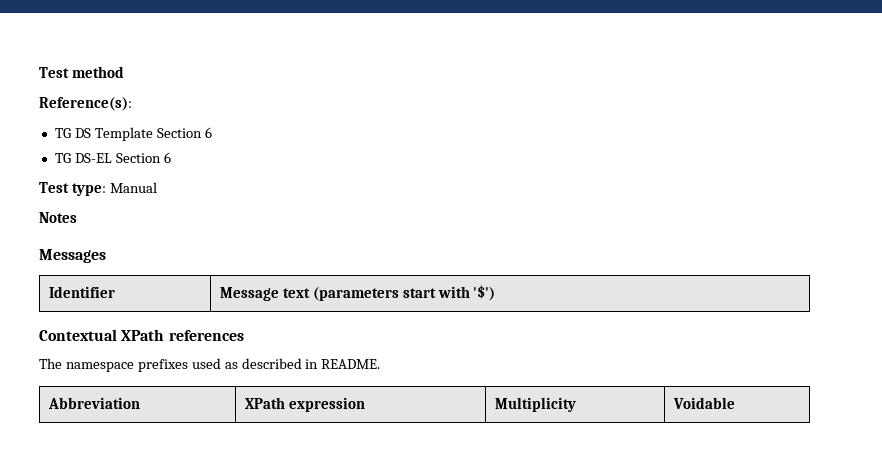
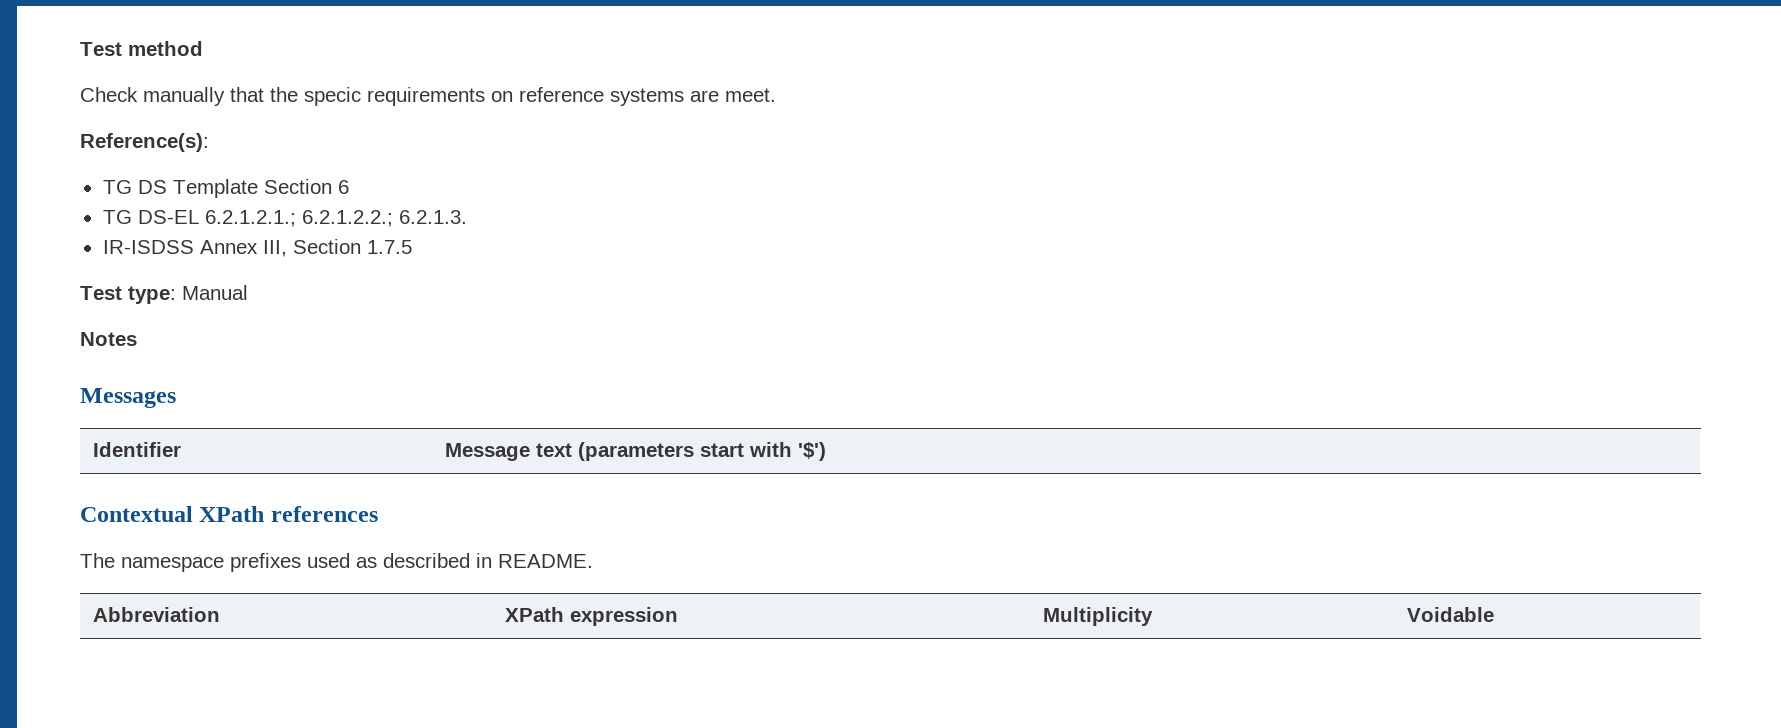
+ Check manually that the specic requirements on reference systems are meet.
- TG DS-EL Section 6
+ TG DS-EL 6.2.1.2.1.; 6.2.1.2.2.; 6.2.1.3.
+ IR-ISDSS Annex III, Section 1.7.5

